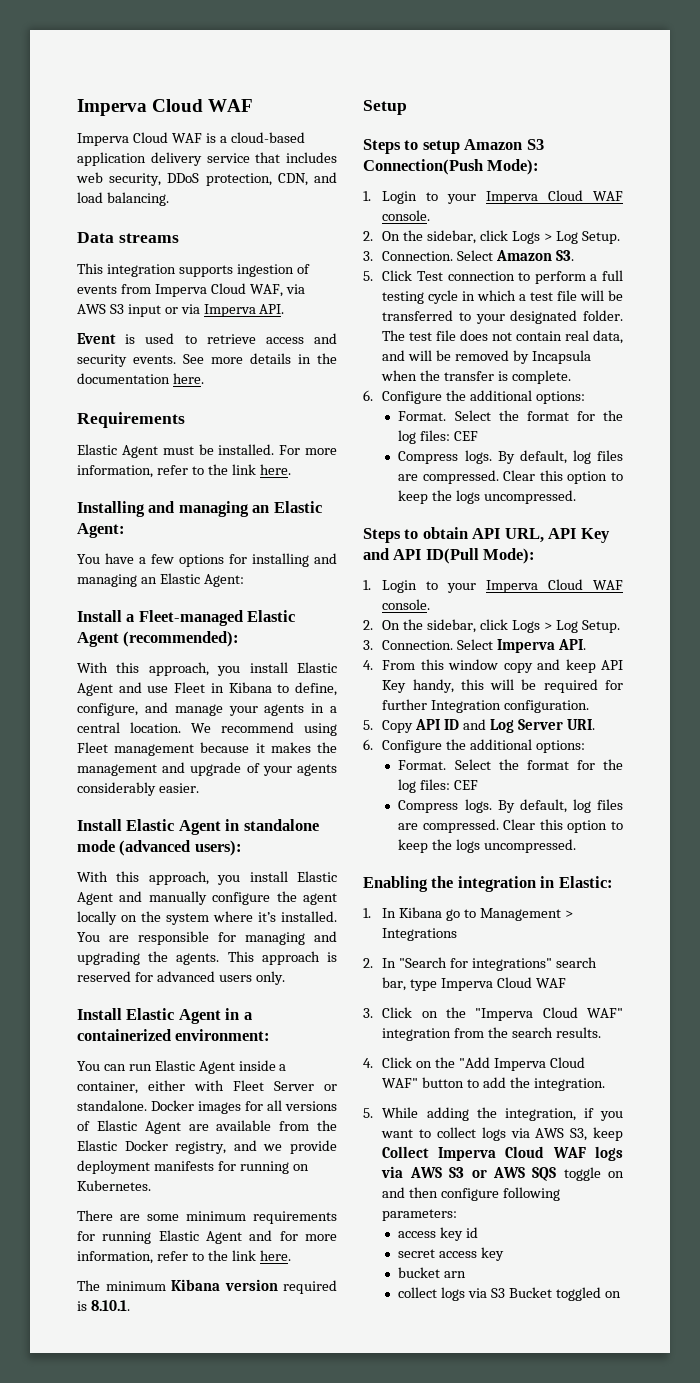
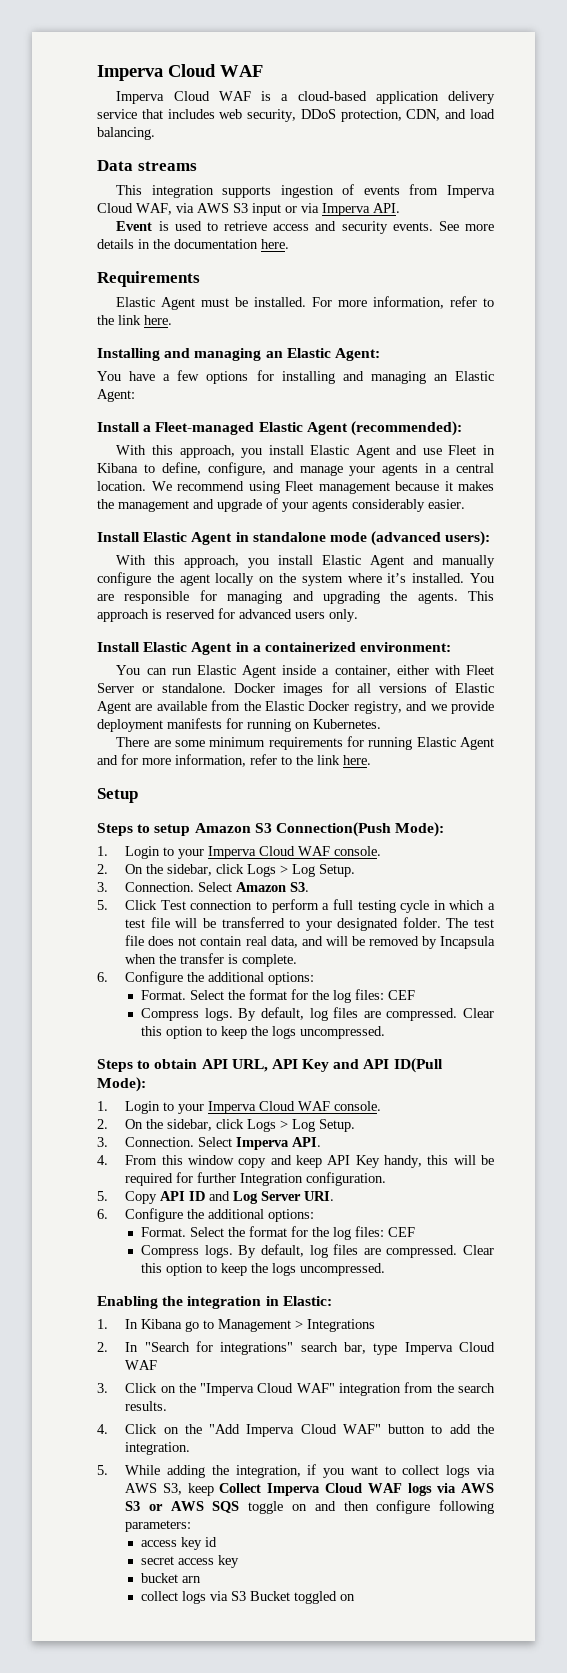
- The minimum Kibana version required is 8.10.1.

